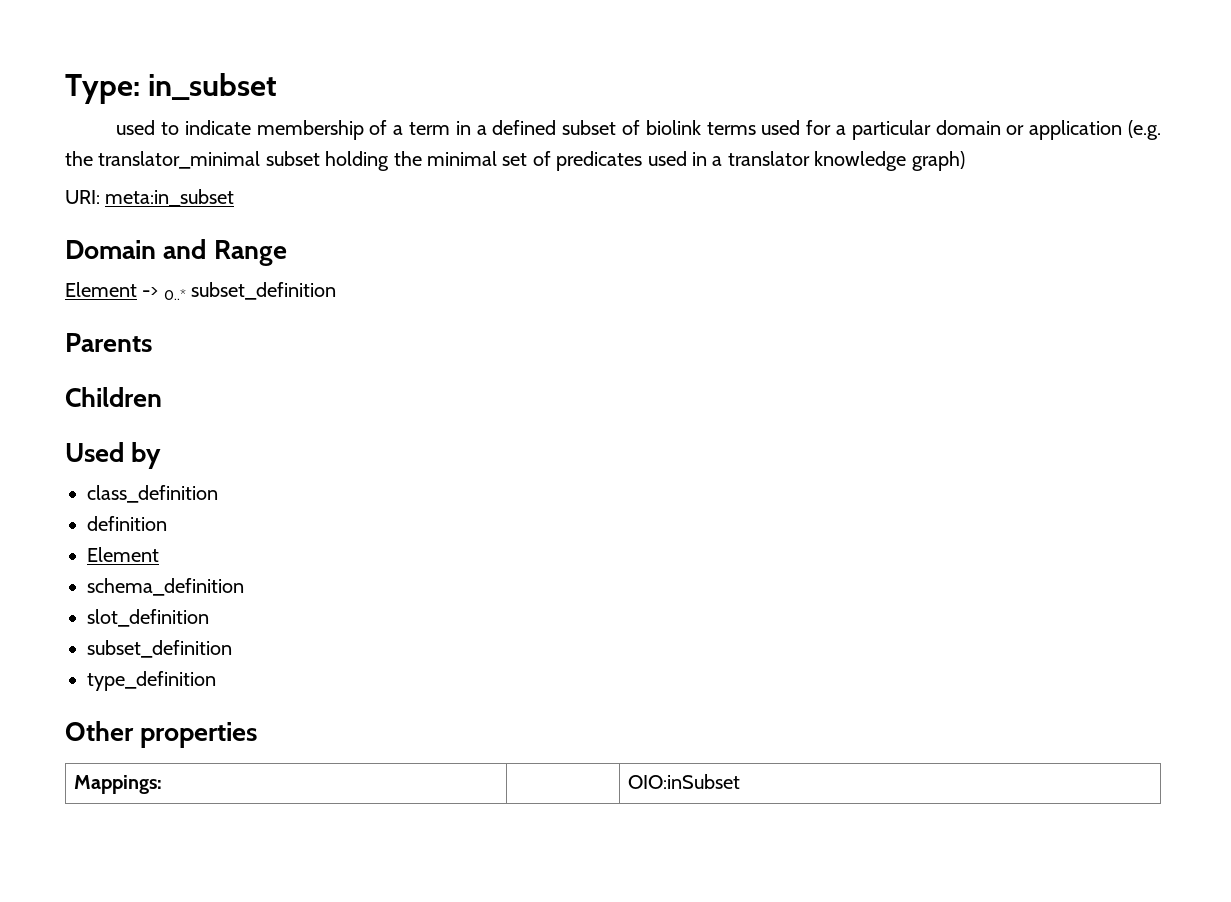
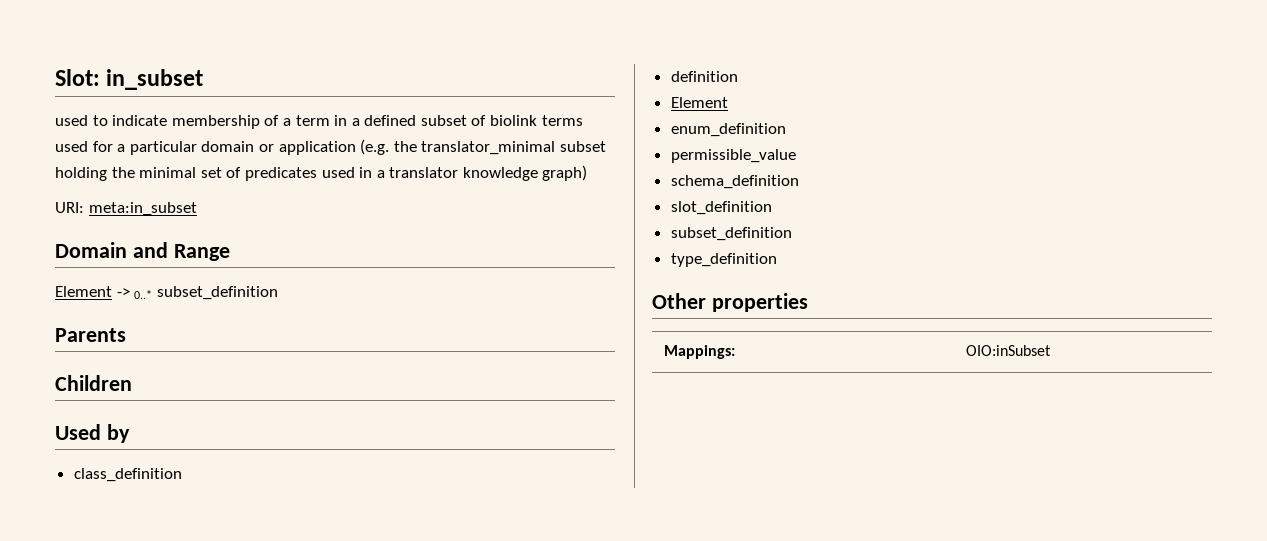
- Type: in_subset
+ Slot: in_subset
+ enum_definition
+ permissible_value

